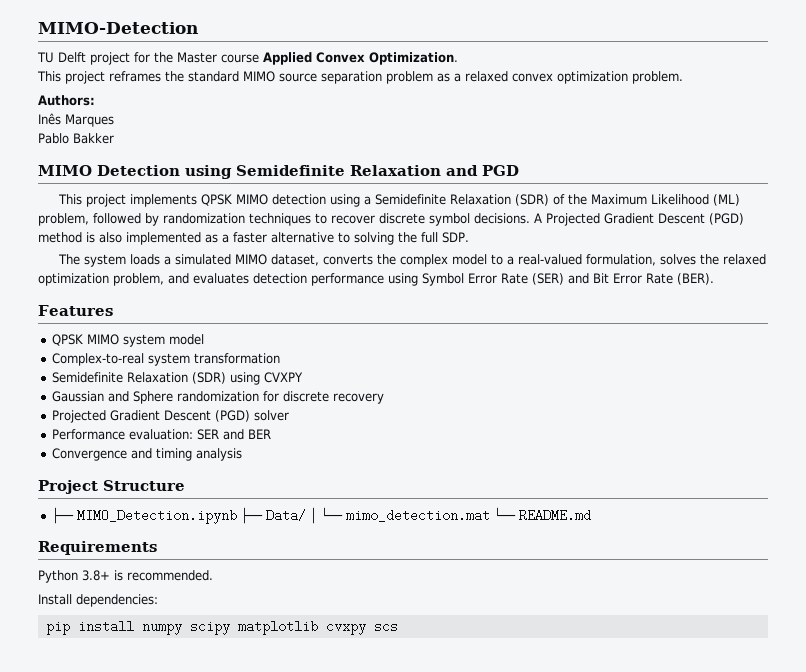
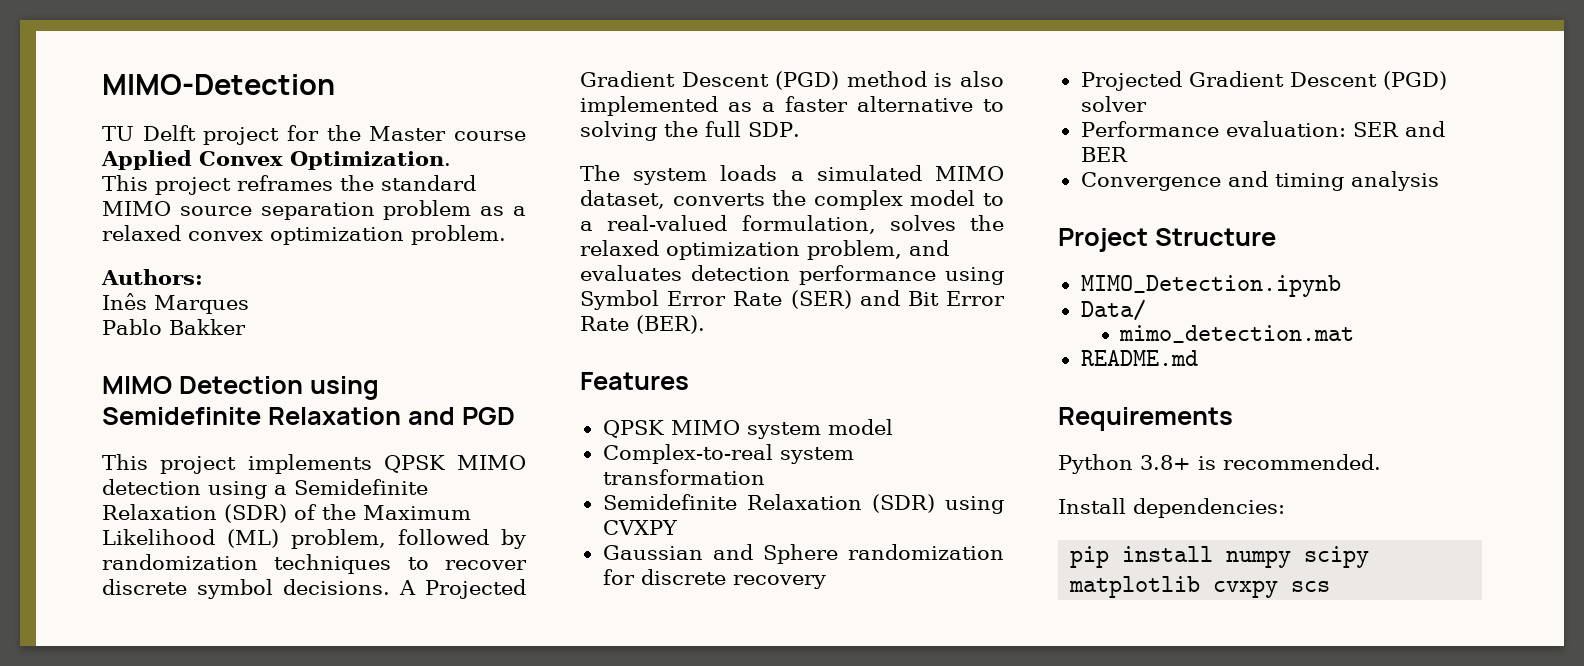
- ├── MIMO_Detection.ipynb ├── Data/ │ └── mimo_detection.mat └── README.md
+ MIMO_Detection.ipynb
+ Data/
+ mimo_detection.mat
+ README.md

